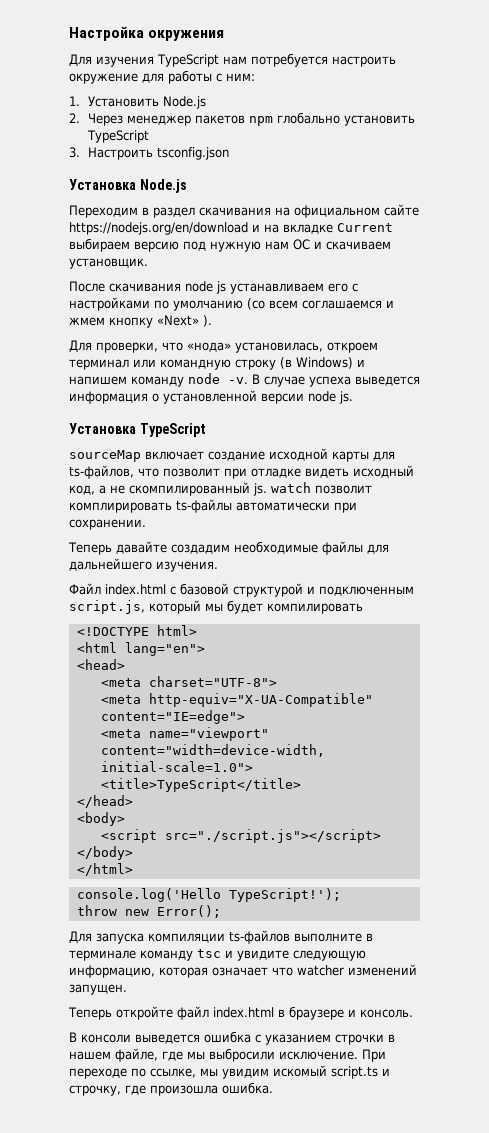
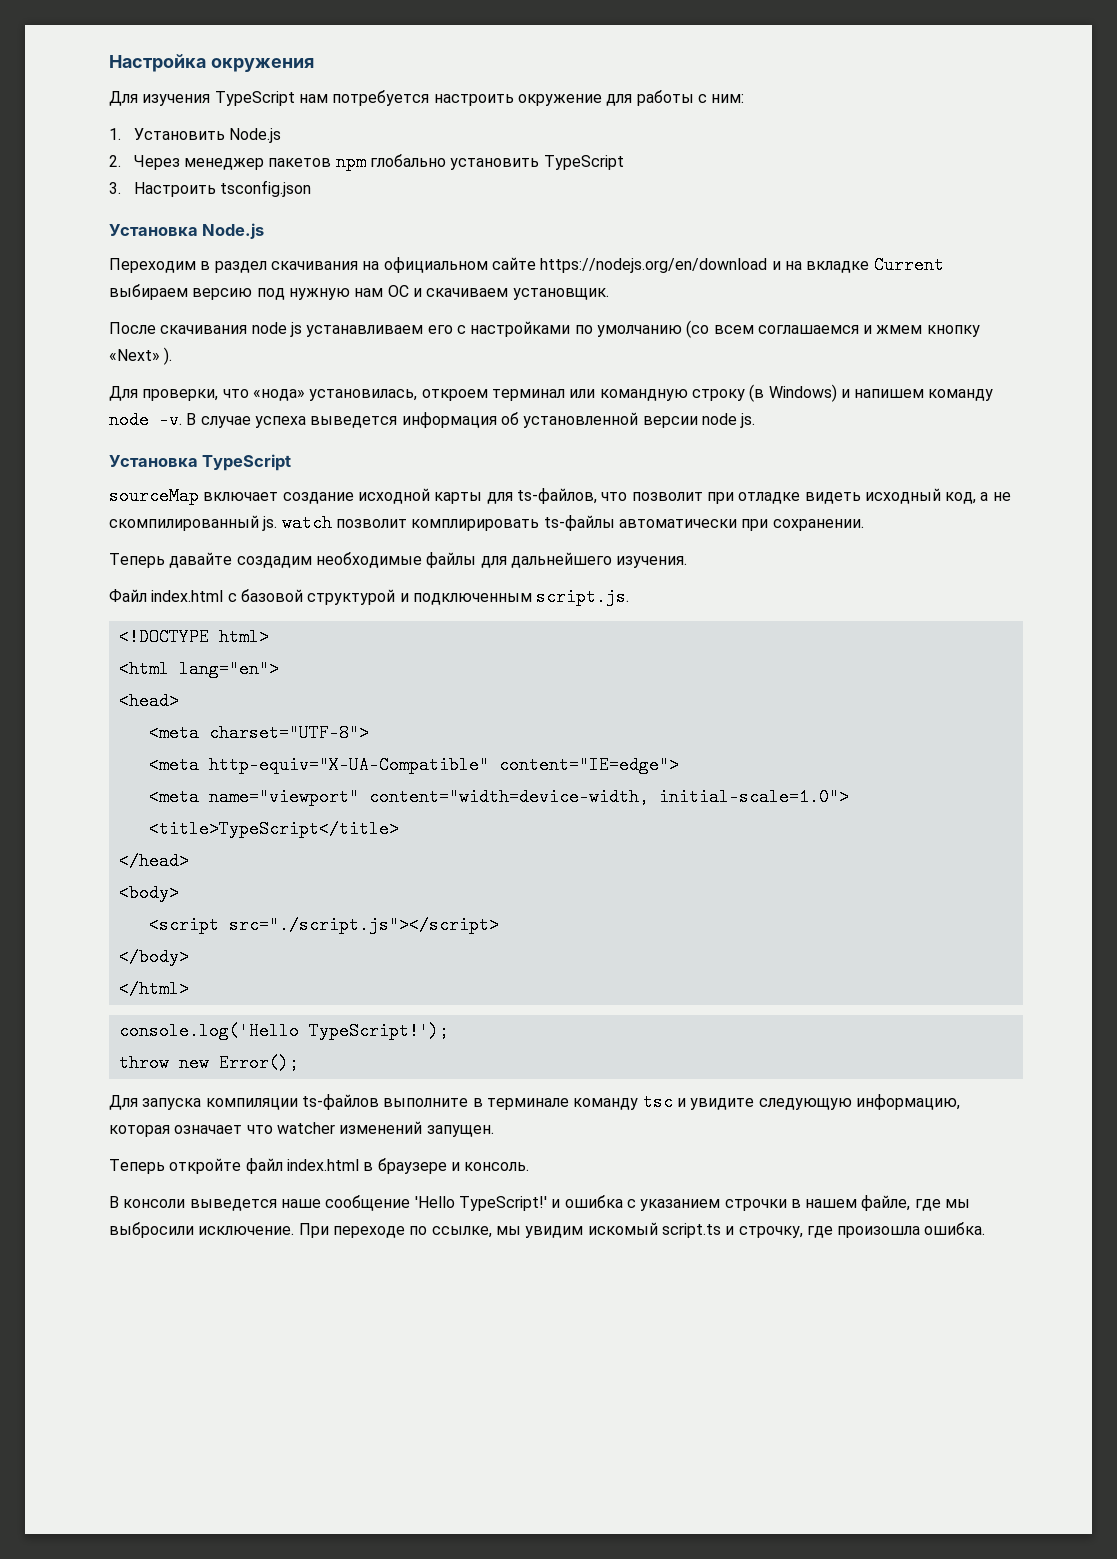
- В случае успеха выведется информация о установленной версии node js.
+ В случае успеха выведется информация об установленной версии node js.
- Файл index.html c базовой структурой и подключенным script.js, который мы будет компилировать
+ Файл index.html c базовой структурой и подключенным script.js.
- В консоли выведется ошибка с указанием строчки в нашем файле, где мы выбросили исключение.
+ В консоли выведется наше сообщение 'Hello TypeScript!' и ошибка с указанием строчки в нашем файле, где мы выбросили исключение.

